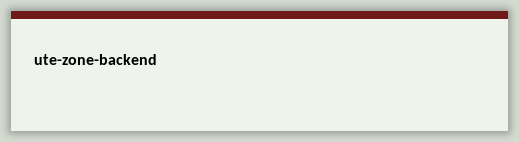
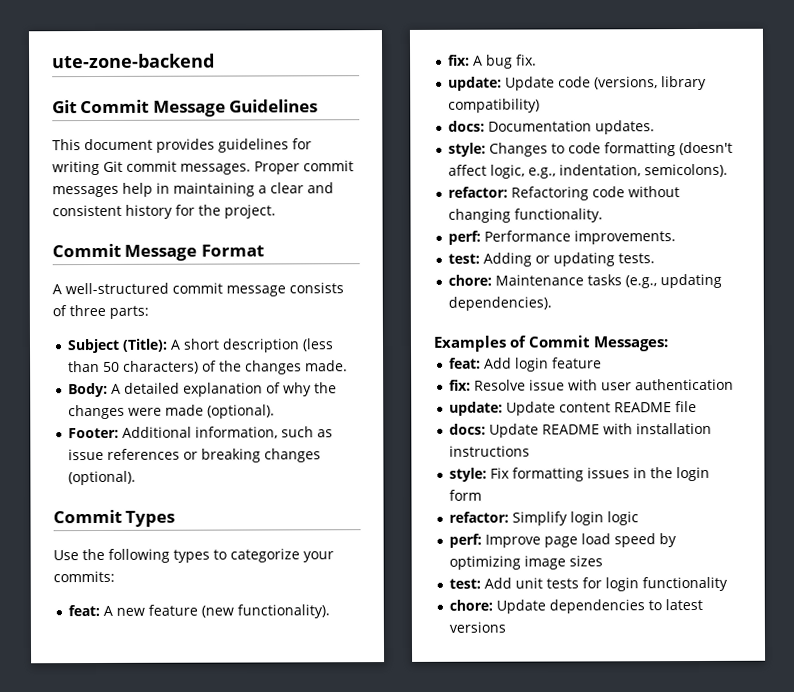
+ Git Commit Message Guidelines
+ This document provides guidelines for writing Git commit messages. Proper commit messages help in maintaining a clear and consistent history for the project.
+ Commit Message Format
+ A well-structured commit message consists of three parts:
+ Subject (Title): A short description (less than 50 characters) of the changes made.
+ Body: A detailed explanation of why the changes were made (optional).
+ Footer: Additional information, such as issue references or breaking changes (optional).
+ Commit Types
+ Use the following types to categorize your commits:
+ feat: A new feature (new functionality).
+ fix: A bug fix.
+ update: Update code (versions, library compatibility)
+ docs: Documentation updates.
+ style: Changes to code formatting (doesn't affect logic, e.g., indentation, semicolons).
+ refactor: Refactoring code without changing functionality.
+ perf: Performance improvements.
+ test: Adding or updating tests.
+ chore: Maintenance tasks (e.g., updating dependencies).
+ Examples of Commit Messages:
+ feat: Add login feature
+ fix: Resolve issue with user authentication
+ update: Update content README file
+ docs: Update README with installation instructions
+ style: Fix formatting issues in the login form
+ refactor: Simplify login logic
+ perf: Improve page load speed by optimizing image sizes
+ test: Add unit tests for login functionality
+ chore: Update dependencies to latest versions

